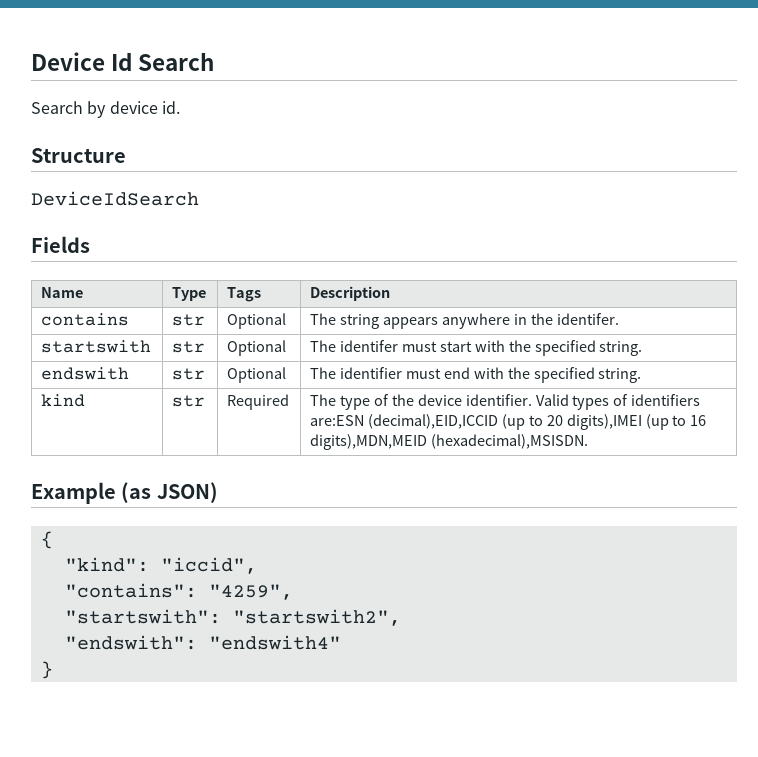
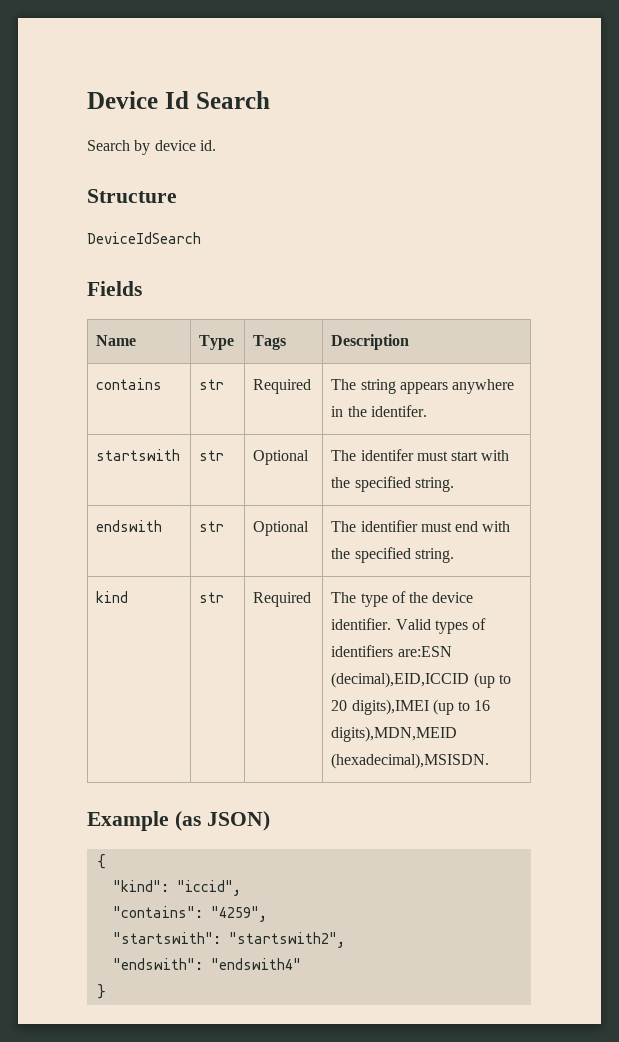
- contains | str | Optional | The string appears anywhere in the identifer.
+ contains | str | Required | The string appears anywhere in the identifer.

